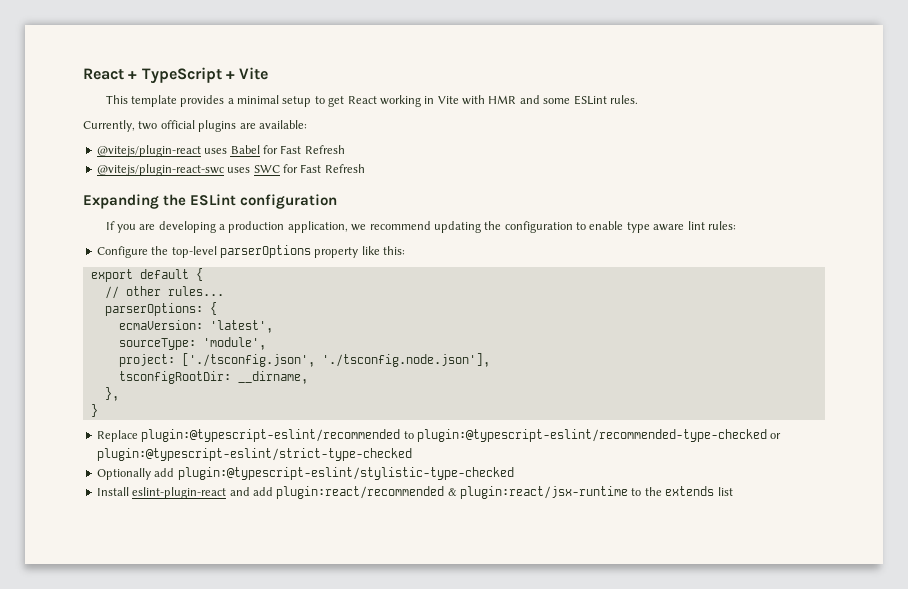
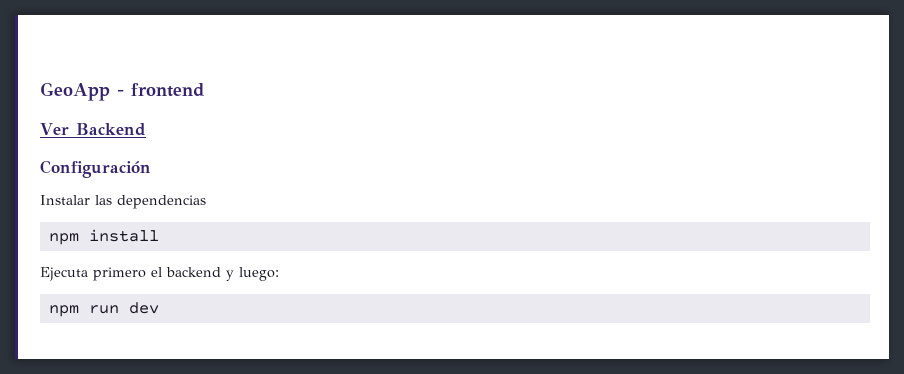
- React + TypeScript + Vite
- This template provides a minimal setup to get React working in Vite with HMR and some ESLint rules.
- Currently, two official plugins are available:
- @vitejs/plugin-react uses Babel for Fast Refresh
- @vitejs/plugin-react-swc uses SWC for Fast Refresh
- Expanding the ESLint configuration
- If you are developing a production application, we recommend updating the configuration to enable type aware lint rules:
- Configure the top-level parserOptions property like this:
- export default {
- // other rules...
- parserOptions: {
- ecmaVersion: 'latest',
- sourceType: 'module',
- project: ['./tsconfig.json', './tsconfig.node.json'],
- tsconfigRootDir: __dirname,
- },
- }
- Replace plugin:@typescript-eslint/recommended to plugin:@typescript-eslint/recommended-type-checked or plugin:@typescript-eslint/strict-type-checked
- Optionally add plugin:@typescript-eslint/stylistic-type-checked
- Install eslint-plugin-react and add plugin:react/recommended & plugin:react/jsx-runtime to the extends list
+ GeoApp - frontend
+ Ver Backend
+ Configuración
+ Instalar las dependencias
+ npm install
+ Ejecuta primero el backend y luego:
+ npm run dev

